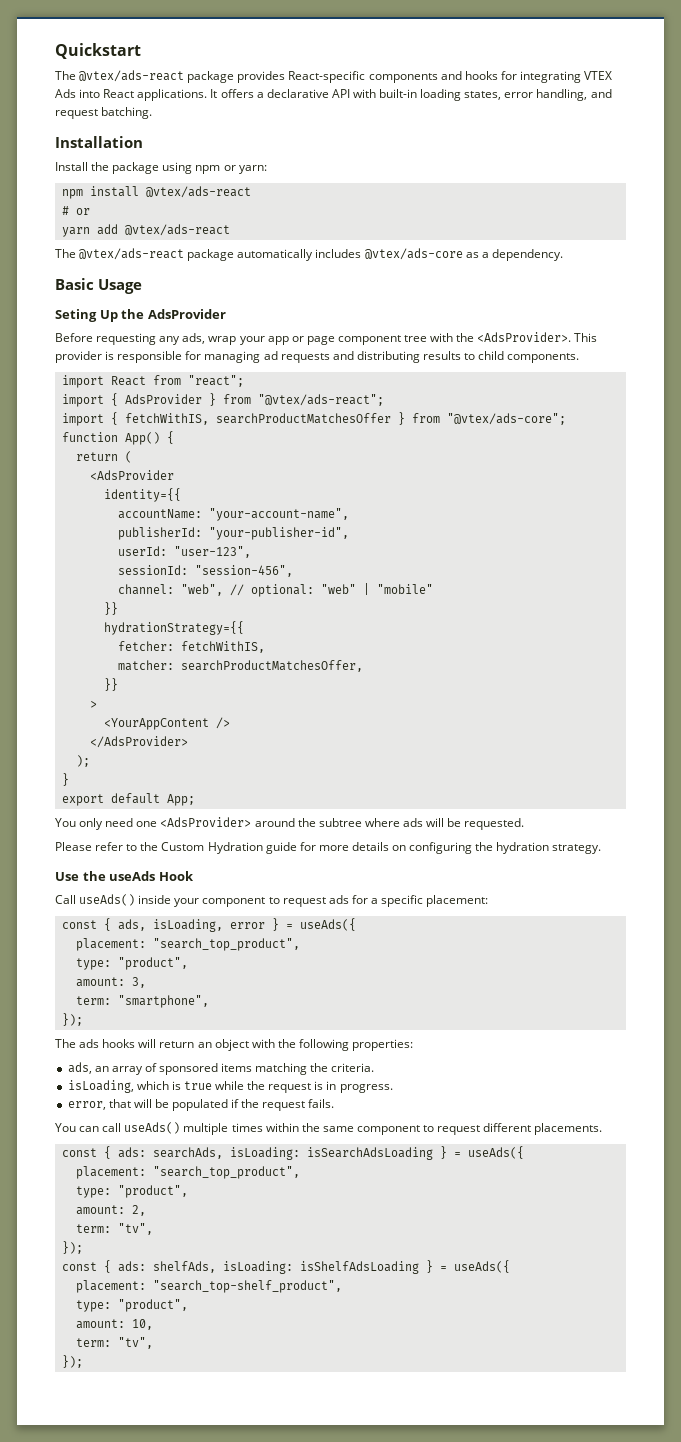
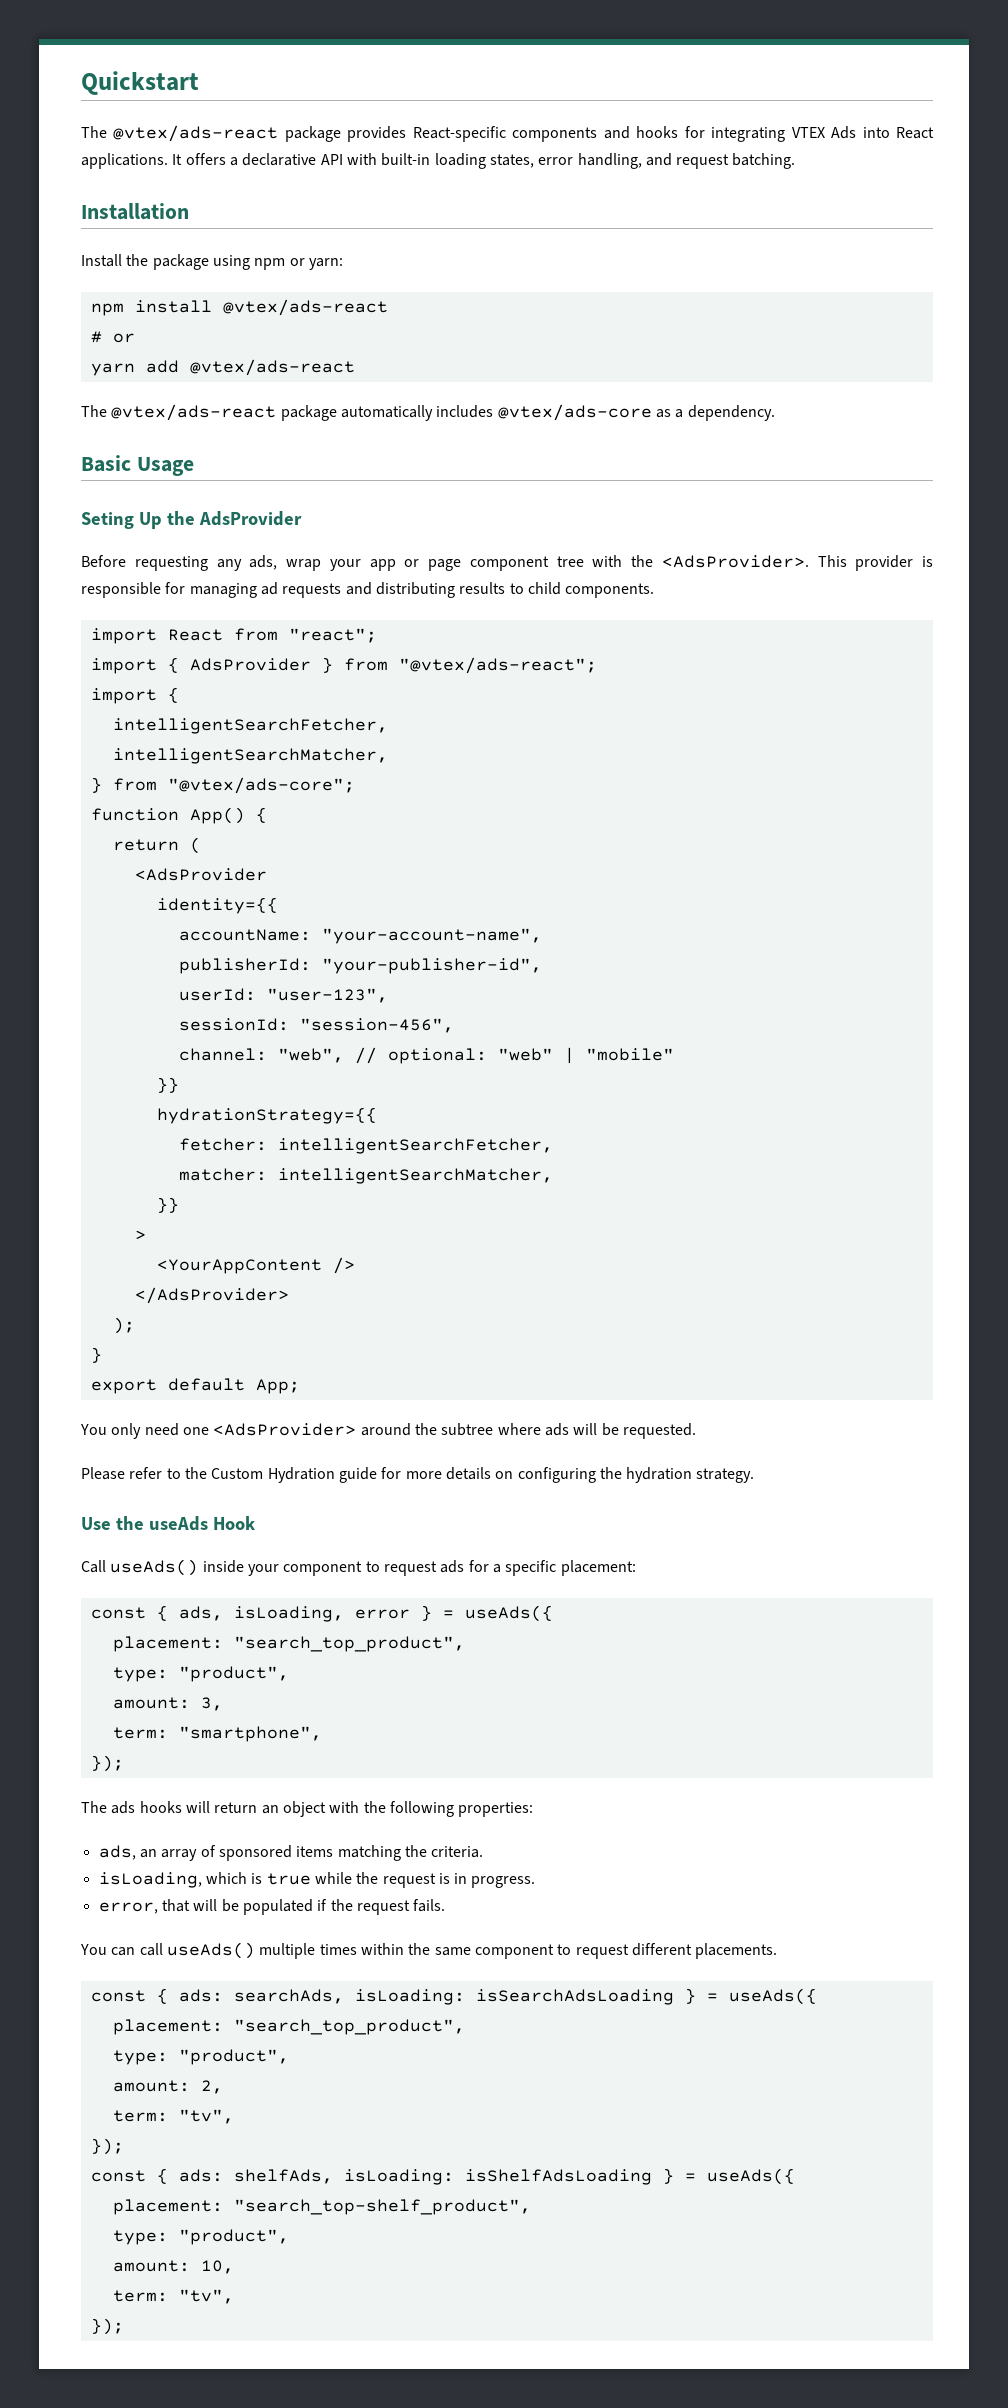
  import { AdsProvider } from "@vtex/ads-react";
- import { fetchWithIS, searchProductMatchesOffer } from "@vtex/ads-core";
+ import {
+ intelligentSearchFetcher,
+ intelligentSearchMatcher,
+ } from "@vtex/ads-core";
- fetcher: fetchWithIS,
+ fetcher: intelligentSearchFetcher,
- matcher: searchProductMatchesOffer,
+ matcher: intelligentSearchMatcher,

